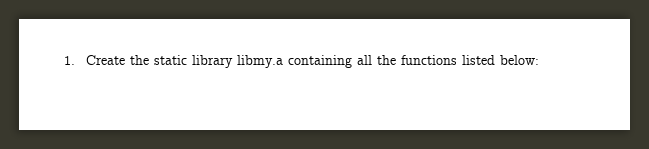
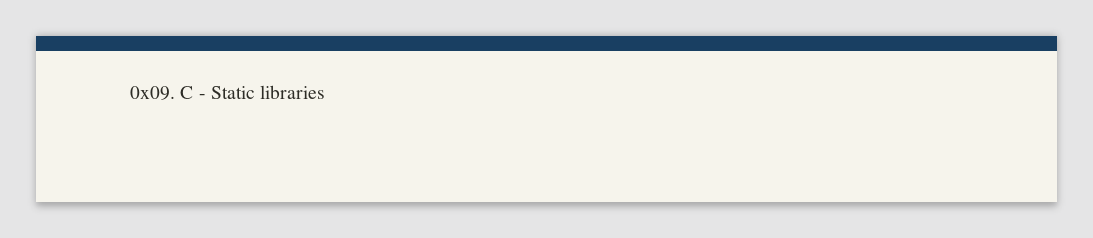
- 1. Create the static library libmy.a containing all the functions listed below:
+ 0x09. C - Static libraries

